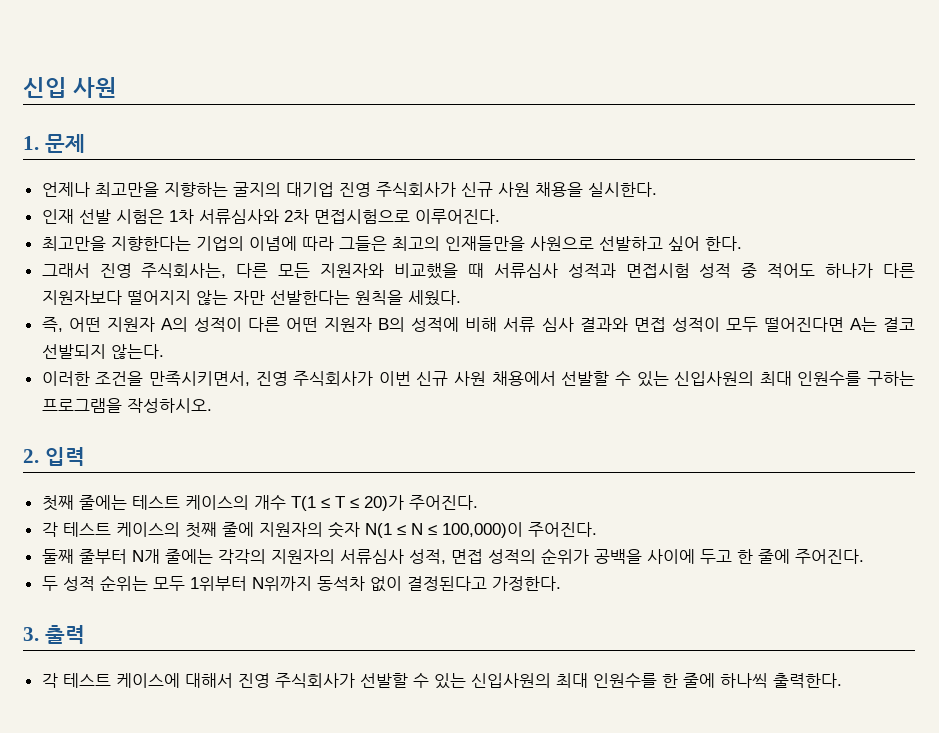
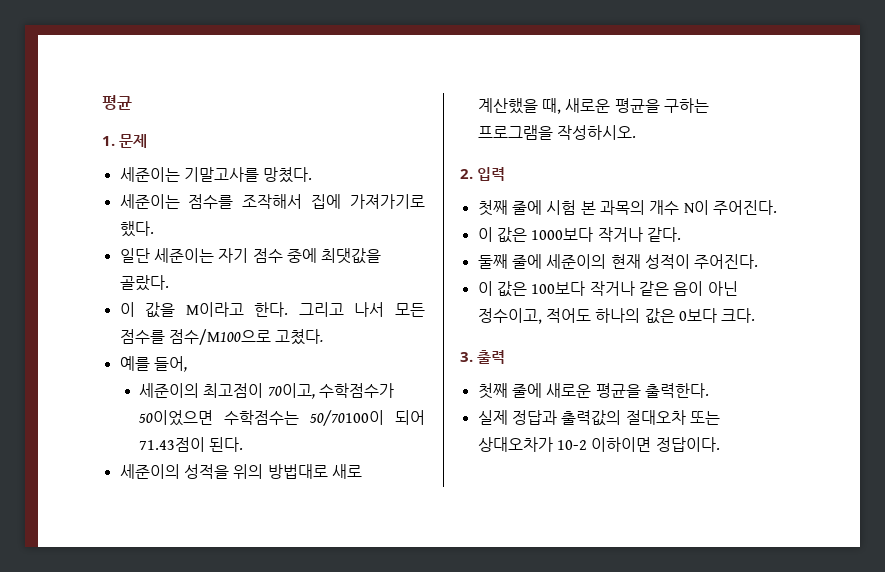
- 신입 사원
+ 평균
- 언제나 최고만을 지향하는 굴지의 대기업 진영 주식회사가 신규 사원 채용을 실시한다.
- 인재 선발 시험은 1차 서류심사와 2차 면접시험으로 이루어진다.
- 최고만을 지향한다는 기업의 이념에 따라 그들은 최고의 인재들만을 사원으로 선발하고 싶어 한다.
- 그래서 진영 주식회사는, 다른 모든 지원자와 비교했을 때 서류심사 성적과 면접시험 성적 중 적어도 하나가 다른 지원자보다 떨어지지 않는 자만 선발한다는 원칙을 세웠다.
- 즉, 어떤 지원자 A의 성적이 다른 어떤 지원자 B의 성적에 비해 서류 심사 결과와 면접 성적이 모두 떨어진다면 A는 결코 선발되지 않는다.
- 이러한 조건을 만족시키면서, 진영 주식회사가 이번 신규 사원 채용에서 선발할 수 있는 신입사원의 최대 인원수를 구하는 프로그램을 작성하시오.
+ 세준이는 기말고사를 망쳤다.
+ 세준이는 점수를 조작해서 집에 가져가기로 했다.
+ 일단 세준이는 자기 점수 중에 최댓값을 골랐다.
+ 이 값을 M이라고 한다. 그리고 나서 모든 점수를 점수/M100으로 고쳤다.
+ 예를 들어,
+ 세준이의 최고점이 70이고, 수학점수가 50이었으면 수학점수는 50/70100이 되어 71.43점이 된다.
+ 세준이의 성적을 위의 방법대로 새로 계산했을 때, 새로운 평균을 구하는 프로그램을 작성하시오.
- 첫째 줄에는 테스트 케이스의 개수 T(1 ≤ T ≤ 20)가 주어진다.
- 각 테스트 케이스의 첫째 줄에 지원자의 숫자 N(1 ≤ N ≤ 100,000)이 주어진다.
- 둘째 줄부터 N개 줄에는 각각의 지원자의 서류심사 성적, 면접 성적의 순위가 공백을 사이에 두고 한 줄에 주어진다.
- 두 성적 순위는 모두 1위부터 N위까지 동석차 없이 결정된다고 가정한다.
+ 첫째 줄에 시험 본 과목의 개수 N이 주어진다.
+ 이 값은 1000보다 작거나 같다.
+ 둘째 줄에 세준이의 현재 성적이 주어진다.
+ 이 값은 100보다 작거나 같은 음이 아닌 정수이고, 적어도 하나의 값은 0보다 크다.
  3. 출력
- 각 테스트 케이스에 대해서 진영 주식회사가 선발할 수 있는 신입사원의 최대 인원수를 한 줄에 하나씩 출력한다.
+ 첫째 줄에 새로운 평균을 출력한다.
+ 실제 정답과 출력값의 절대오차 또는 상대오차가 10-2 이하이면 정답이다.

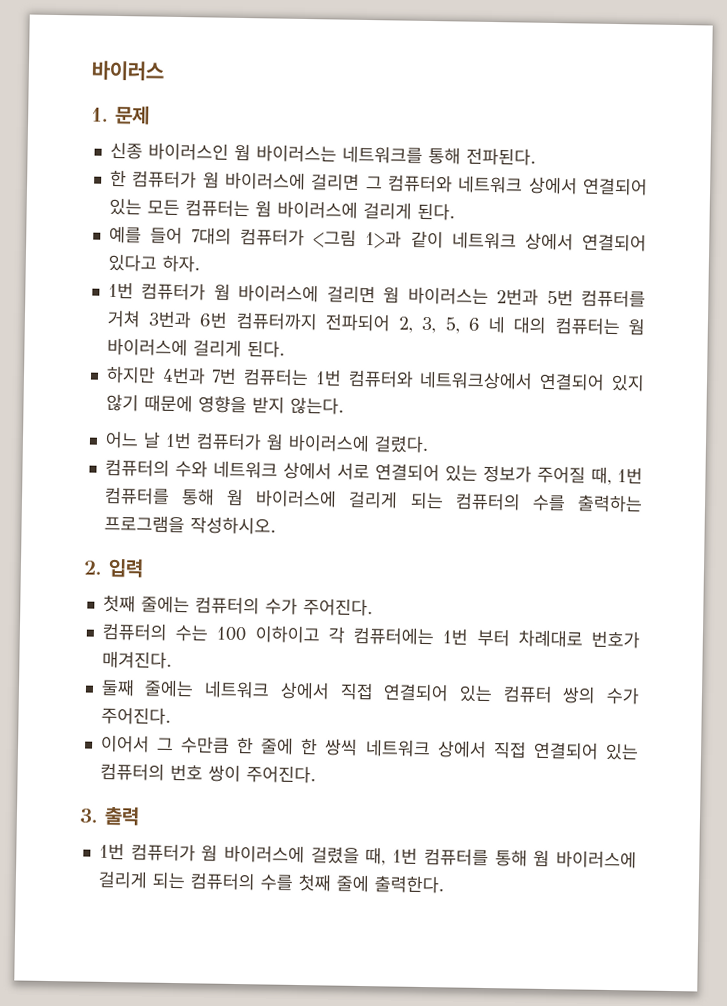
- 평균
+ 바이러스
- 세준이는 기말고사를 망쳤다.
- 세준이는 점수를 조작해서 집에 가져가기로 했다.
- 일단 세준이는 자기 점수 중에 최댓값을 골랐다.
- 이 값을 M이라고 한다. 그리고 나서 모든 점수를 점수/M100으로 고쳤다.
- 예를 들어,
- 세준이의 최고점이 70이고, 수학점수가 50이었으면 수학점수는 50/70100이 되어 71.43점이 된다.
- 세준이의 성적을 위의 방법대로 새로 계산했을 때, 새로운 평균을 구하는 프로그램을 작성하시오.
+ 신종 바이러스인 웜 바이러스는 네트워크를 통해 전파된다.
+ 한 컴퓨터가 웜 바이러스에 걸리면 그 컴퓨터와 네트워크 상에서 연결되어 있는 모든 컴퓨터는 웜 바이러스에 걸리게 된다.
+ 예를 들어 7대의 컴퓨터가 <그림 1>과 같이 네트워크 상에서 연결되어 있다고 하자.
+ 1번 컴퓨터가 웜 바이러스에 걸리면 웜 바이러스는 2번과 5번 컴퓨터를 거쳐 3번과 6번 컴퓨터까지 전파되어 2, 3, 5, 6 네 대의 컴퓨터는 웜 바이러스에 걸리게 된다.
+ 하지만 4번과 7번 컴퓨터는 1번 컴퓨터와 네트워크상에서 연결되어 있지 않기 때문에 영향을 받지 않는다.
+ 어느 날 1번 컴퓨터가 웜 바이러스에 걸렸다.
+ 컴퓨터의 수와 네트워크 상에서 서로 연결되어 있는 정보가 주어질 때, 1번 컴퓨터를 통해 웜 바이러스에 걸리게 되는 컴퓨터의 수를 출력하는 프로그램을 작성하시오.
- 첫째 줄에 시험 본 과목의 개수 N이 주어진다.
- 이 값은 1000보다 작거나 같다.
- 둘째 줄에 세준이의 현재 성적이 주어진다.
- 이 값은 100보다 작거나 같은 음이 아닌 정수이고, 적어도 하나의 값은 0보다 크다.
+ 첫째 줄에는 컴퓨터의 수가 주어진다.
+ 컴퓨터의 수는 100 이하이고 각 컴퓨터에는 1번 부터 차례대로 번호가 매겨진다.
+ 둘째 줄에는 네트워크 상에서 직접 연결되어 있는 컴퓨터 쌍의 수가 주어진다.
+ 이어서 그 수만큼 한 줄에 한 쌍씩 네트워크 상에서 직접 연결되어 있는 컴퓨터의 번호 쌍이 주어진다.
  3. 출력
- 첫째 줄에 새로운 평균을 출력한다.
- 실제 정답과 출력값의 절대오차 또는 상대오차가 10-2 이하이면 정답이다.
+ 1번 컴퓨터가 웜 바이러스에 걸렸을 때, 1번 컴퓨터를 통해 웜 바이러스에 걸리게 되는 컴퓨터의 수를 첫째 줄에 출력한다.

